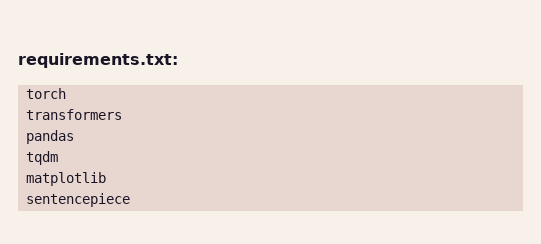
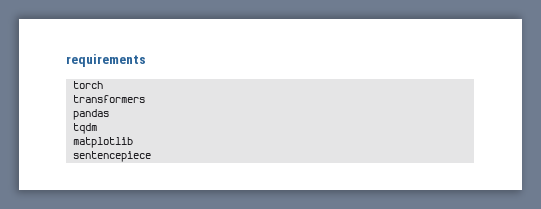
- requirements.txt:
+ requirements

